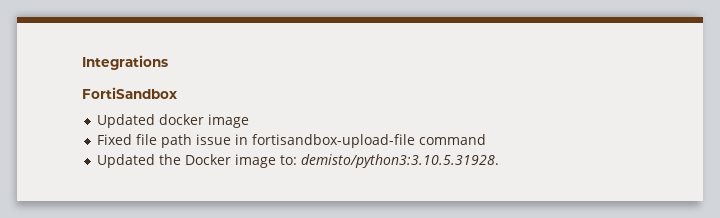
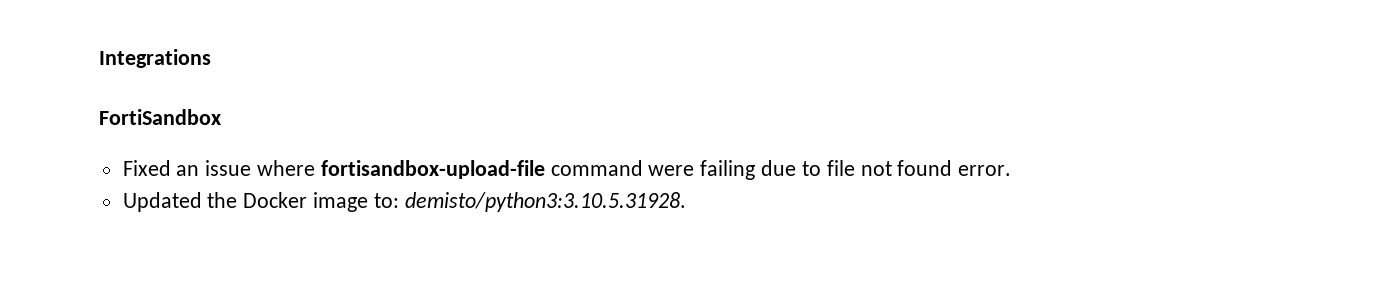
- Updated docker image
- Fixed file path issue in fortisandbox-upload-file command
+ Fixed an issue where fortisandbox-upload-file command were failing due to file not found error.

